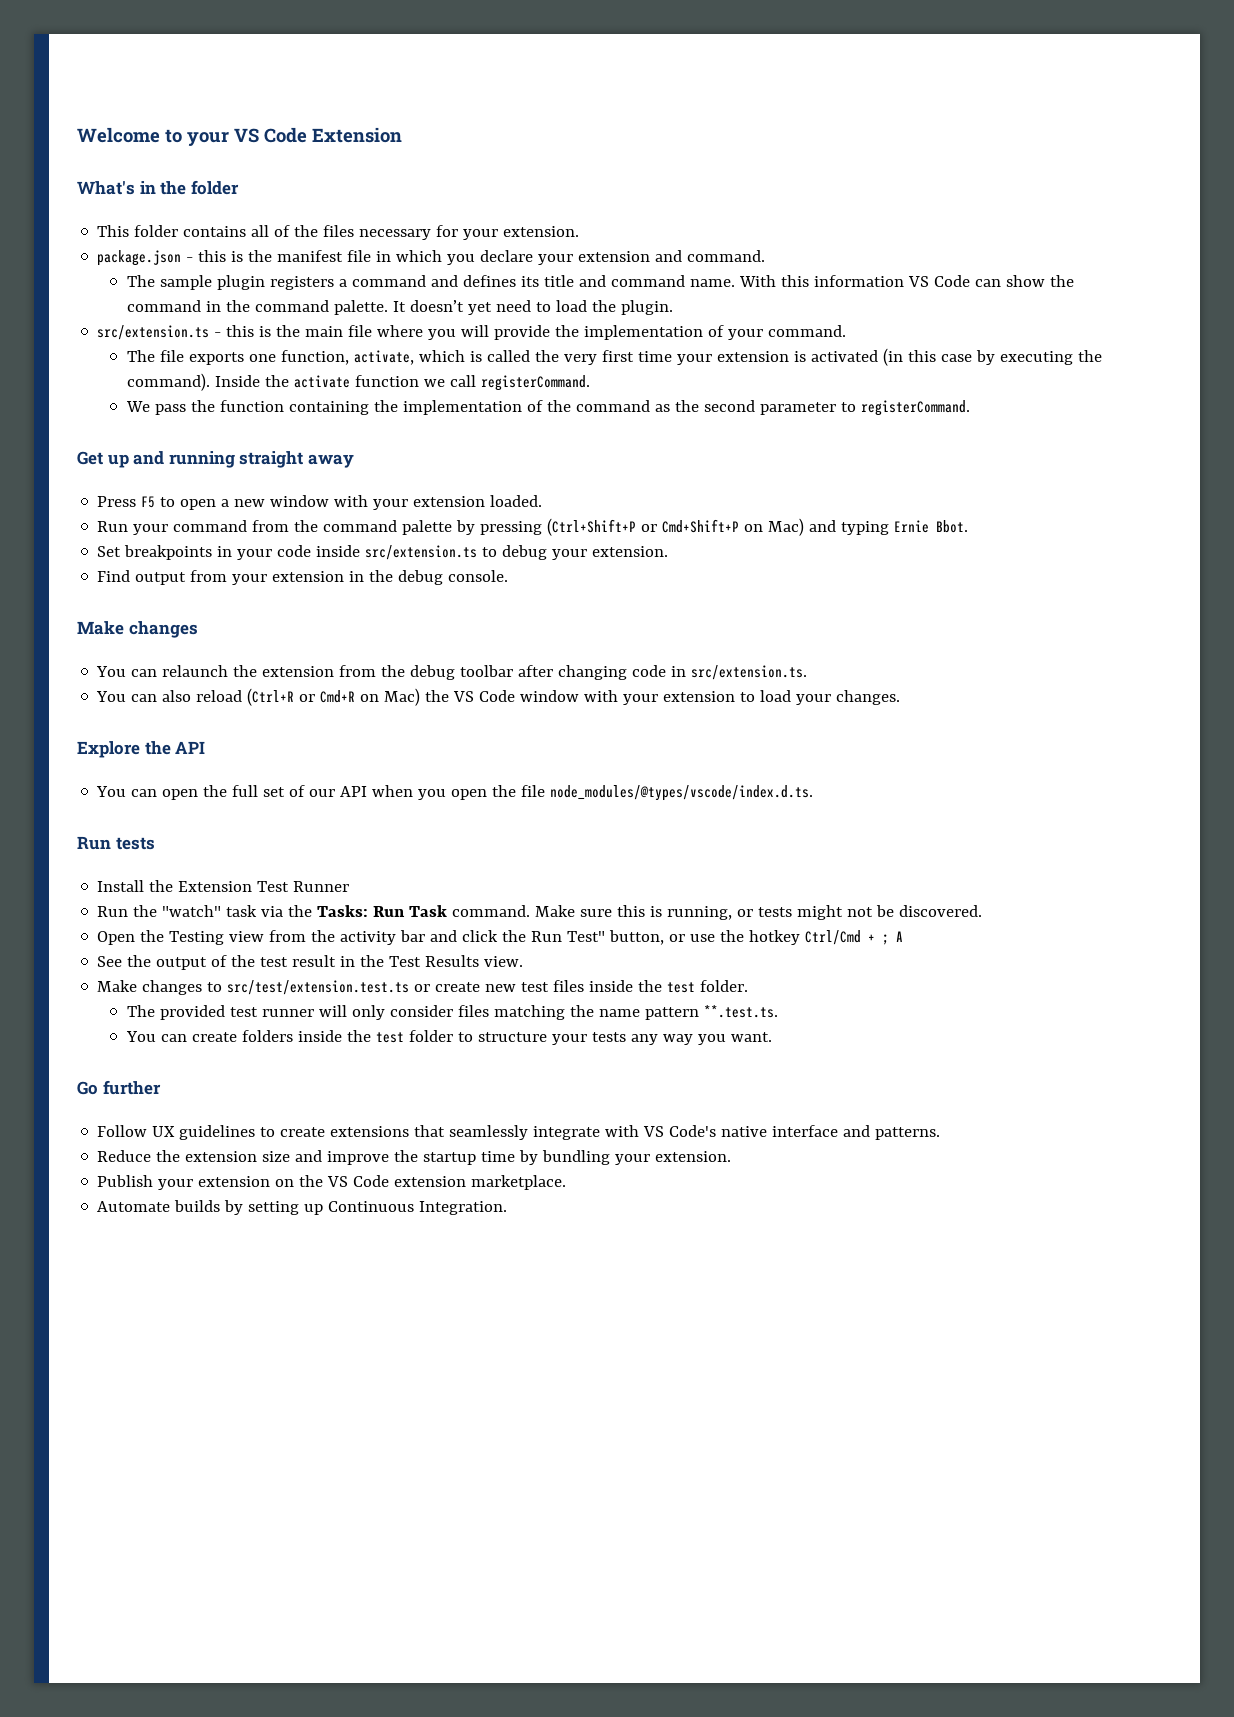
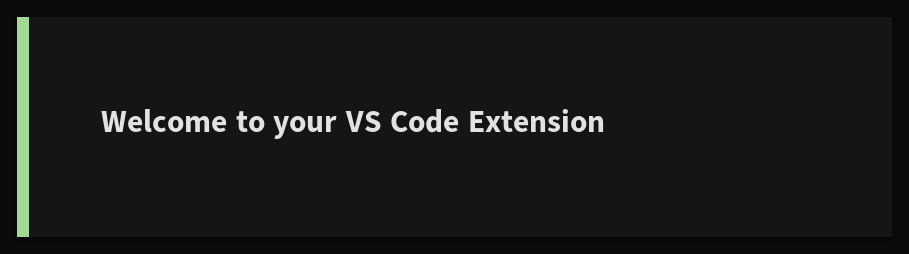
- What's in the folder
- This folder contains all of the files necessary for your extension.
- package.json - this is the manifest file in which you declare your extension and command.
- The sample plugin registers a command and defines its title and command name. With this information VS Code can show the command in the command palette. It doesn’t yet need to load the plugin.
- src/extension.ts - this is the main file where you will provide the implementation of your command.
- The file exports one function, activate, which is called the very first time your extension is activated (in this case by executing the command). Inside the activate function we call registerCommand.
- We pass the function containing the implementation of the command as the second parameter to registerCommand.
- Get up and running straight away
- Press F5 to open a new window with your extension loaded.
- Run your command from the command palette by pressing (Ctrl+Shift+P or Cmd+Shift+P on Mac) and typing Ernie Bbot.
- Set breakpoints in your code inside src/extension.ts to debug your extension.
- Find output from your extension in the debug console.
- Make changes
- You can relaunch the extension from the debug toolbar after changing code in src/extension.ts.
- You can also reload (Ctrl+R or Cmd+R on Mac) the VS Code window with your extension to load your changes.
- Explore the API
- You can open the full set of our API when you open the file node_modules/@types/vscode/index.d.ts.
- Run tests
- Install the Extension Test Runner
- Run the "watch" task via the Tasks: Run Task command. Make sure this is running, or tests might not be discovered.
- Open the Testing view from the activity bar and click the Run Test" button, or use the hotkey Ctrl/Cmd + ; A
- See the output of the test result in the Test Results view.
- Make changes to src/test/extension.test.ts or create new test files inside the test folder.
- The provided test runner will only consider files matching the name pattern **.test.ts.
- You can create folders inside the test folder to structure your tests any way you want.
- Go further
- Follow UX guidelines to create extensions that seamlessly integrate with VS Code's native interface and patterns.
- Reduce the extension size and improve the startup time by bundling your extension.
- Publish your extension on the VS Code extension marketplace.
- Automate builds by setting up Continuous Integration.

